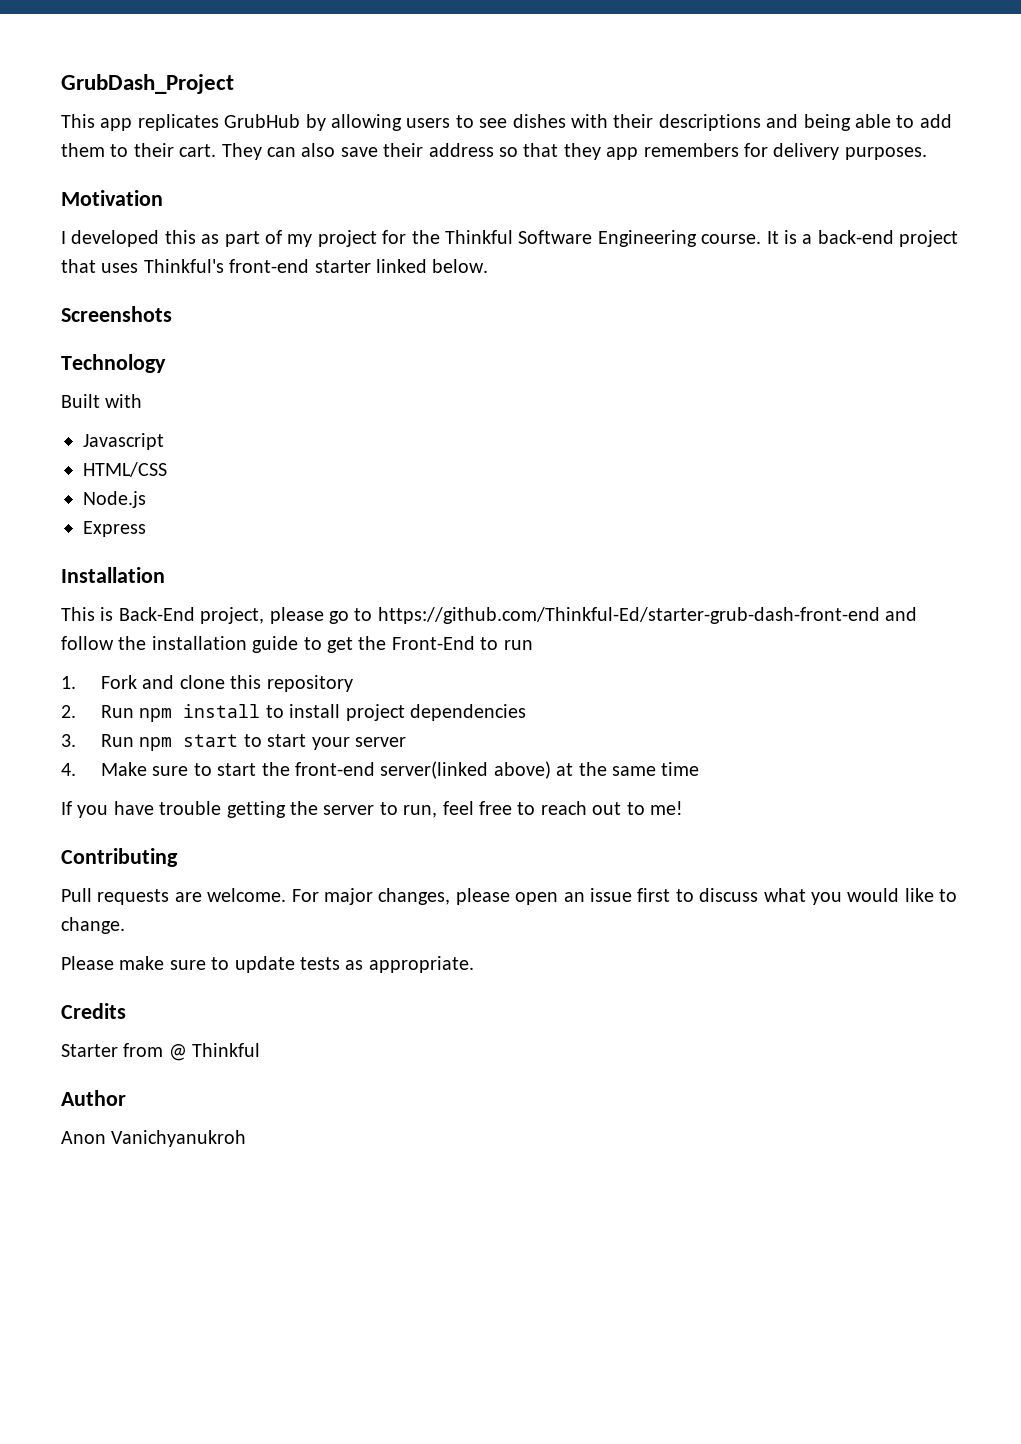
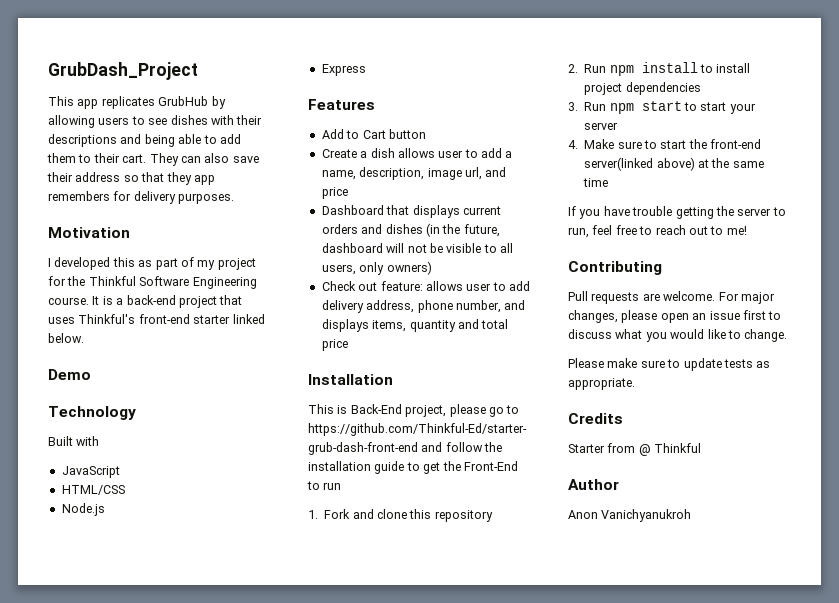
- Screenshots
+ Demo
- Javascript
+ JavaScript
+ Features
+ Add to Cart button
+ Create a dish allows user to add a name, description, image url, and price
+ Dashboard that displays current orders and dishes (in the future, dashboard will not be visible to all users, only owners)
+ Check out feature: allows user to add delivery address, phone number, and displays items, quantity and total price

